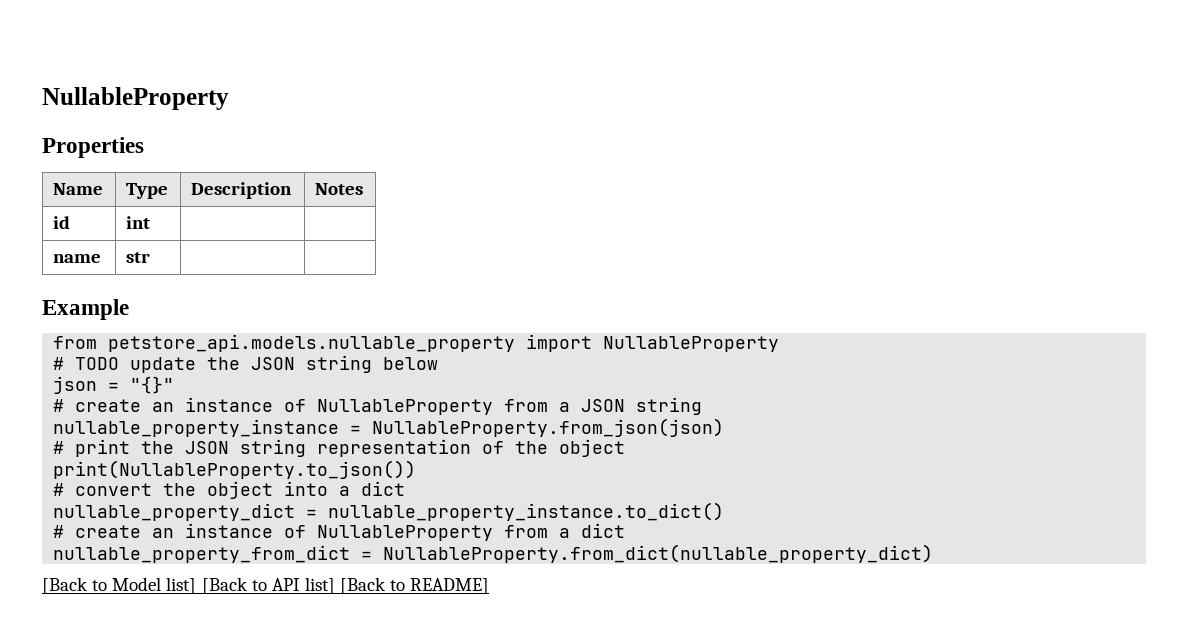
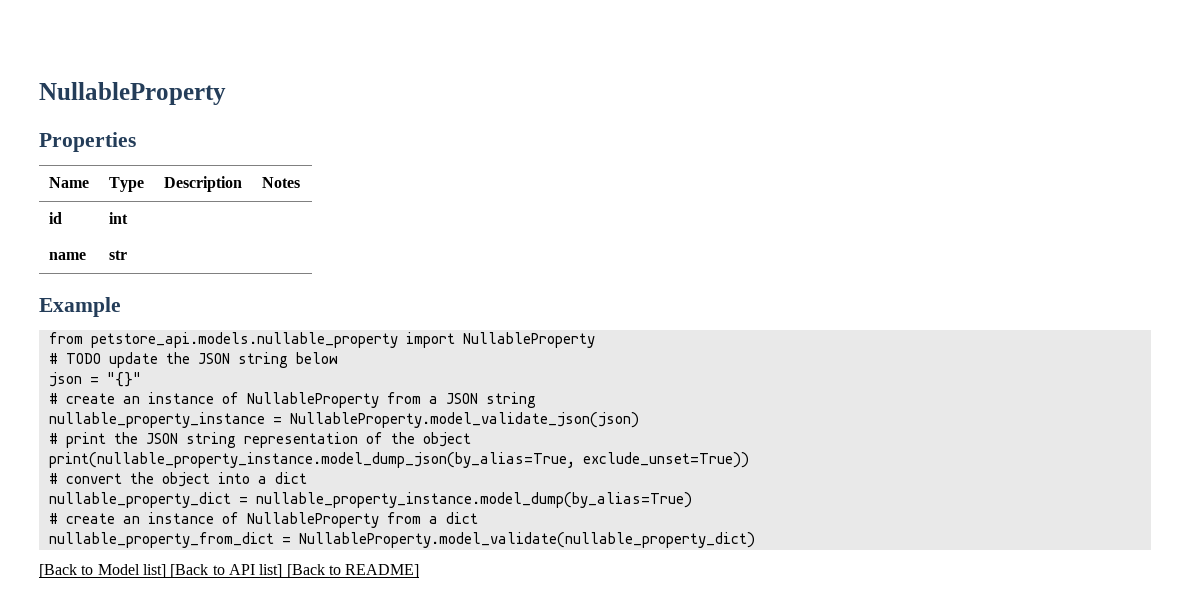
- nullable_property_instance = NullableProperty.from_json(json)
+ nullable_property_instance = NullableProperty.model_validate_json(json)
- print(NullableProperty.to_json())
+ print(nullable_property_instance.model_dump_json(by_alias=True, exclude_unset=True))
- nullable_property_dict = nullable_property_instance.to_dict()
+ nullable_property_dict = nullable_property_instance.model_dump(by_alias=True)
- nullable_property_from_dict = NullableProperty.from_dict(nullable_property_dict)
+ nullable_property_from_dict = NullableProperty.model_validate(nullable_property_dict)

